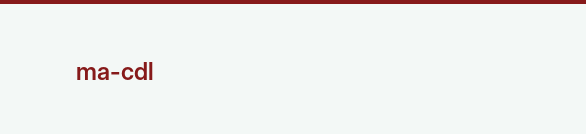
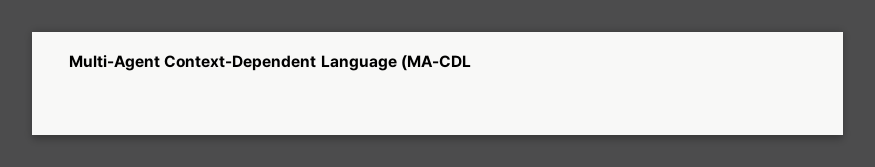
- ma-cdl
+ Multi-Agent Context-Dependent Language (MA-CDL

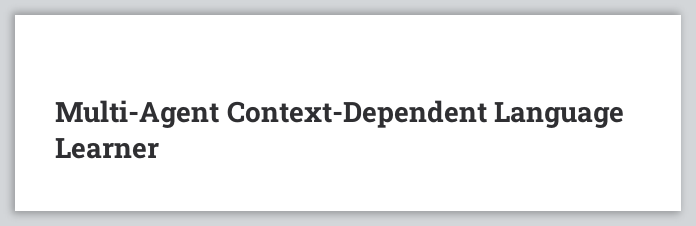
- Multi-Agent Context-Dependent Language (MA-CDL
+ Multi-Agent Context-Dependent Language Learner

